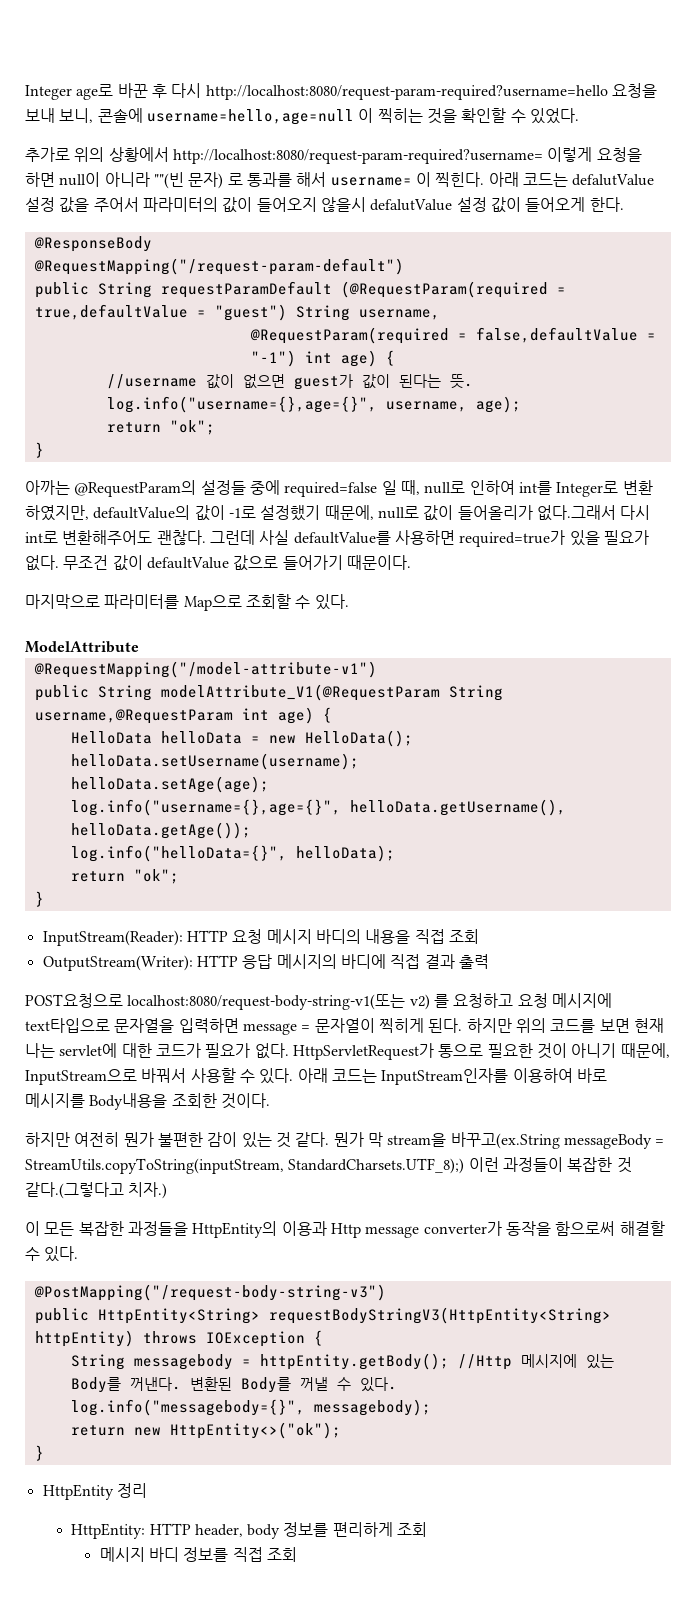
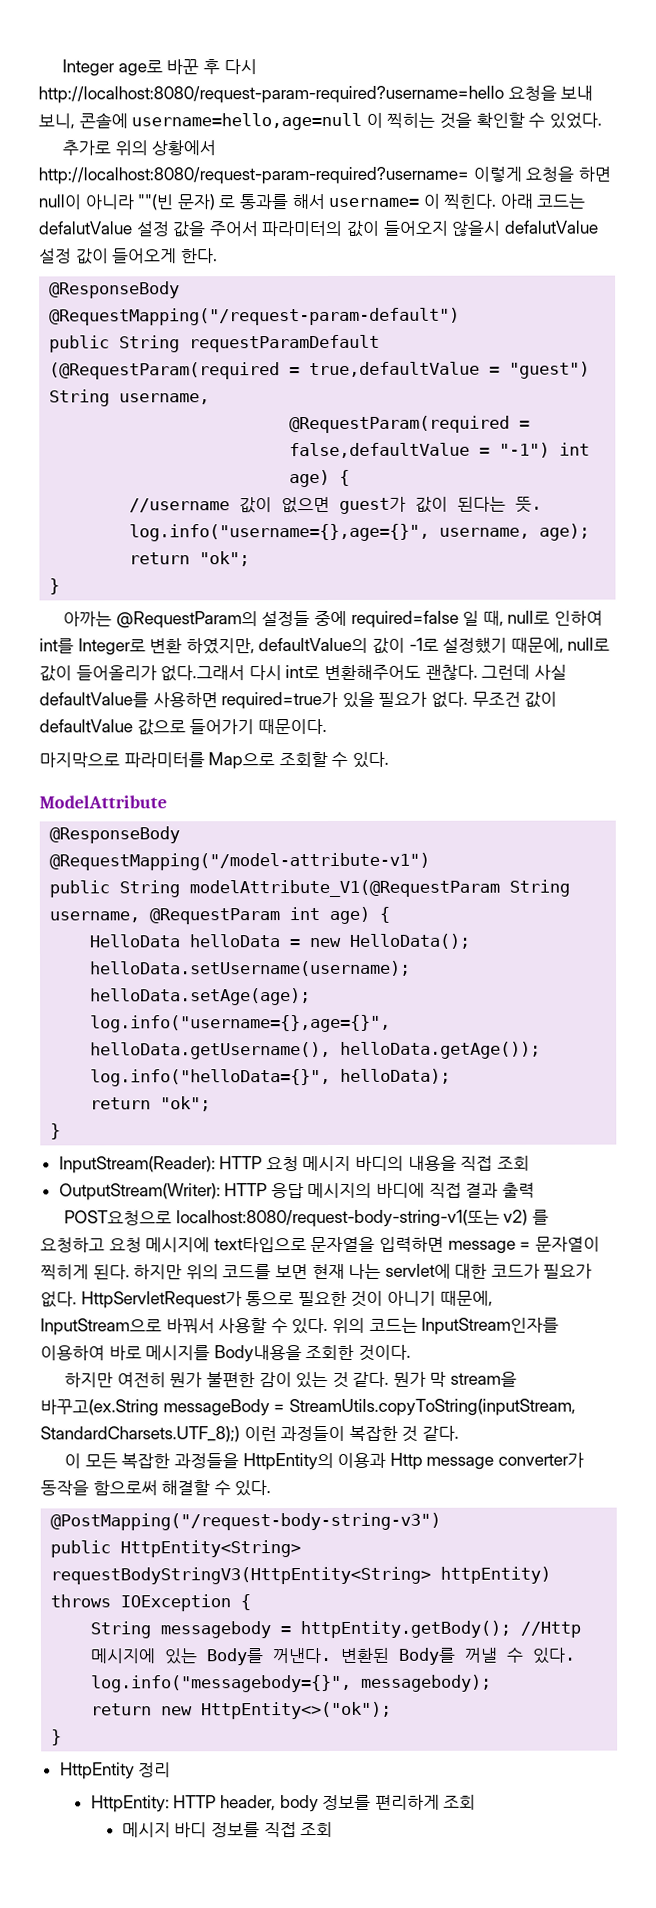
  ModelAttribute
+ @ResponseBody
- public String modelAttribute_V1(@RequestParam String username,@RequestParam int age) {
+ public String modelAttribute_V1(@RequestParam String username, @RequestParam int age) {
- 아래 코드는 InputStream인자를 이용하여 바로 메시지를 Body내용을 조회한 것이다.
+ 위의 코드는 InputStream인자를 이용하여 바로 메시지를 Body내용을 조회한 것이다.
- 뭔가 막 stream을 바꾸고(ex.String messageBody = StreamUtils.copyToString(inputStream, StandardCharsets.UTF_8);) 이런 과정들이 복잡한 것 같다.(그렇다고 치자.)
+ 뭔가 막 stream을 바꾸고(ex.String messageBody = StreamUtils.copyToString(inputStream, StandardCharsets.UTF_8);) 이런 과정들이 복잡한 것 같다.

